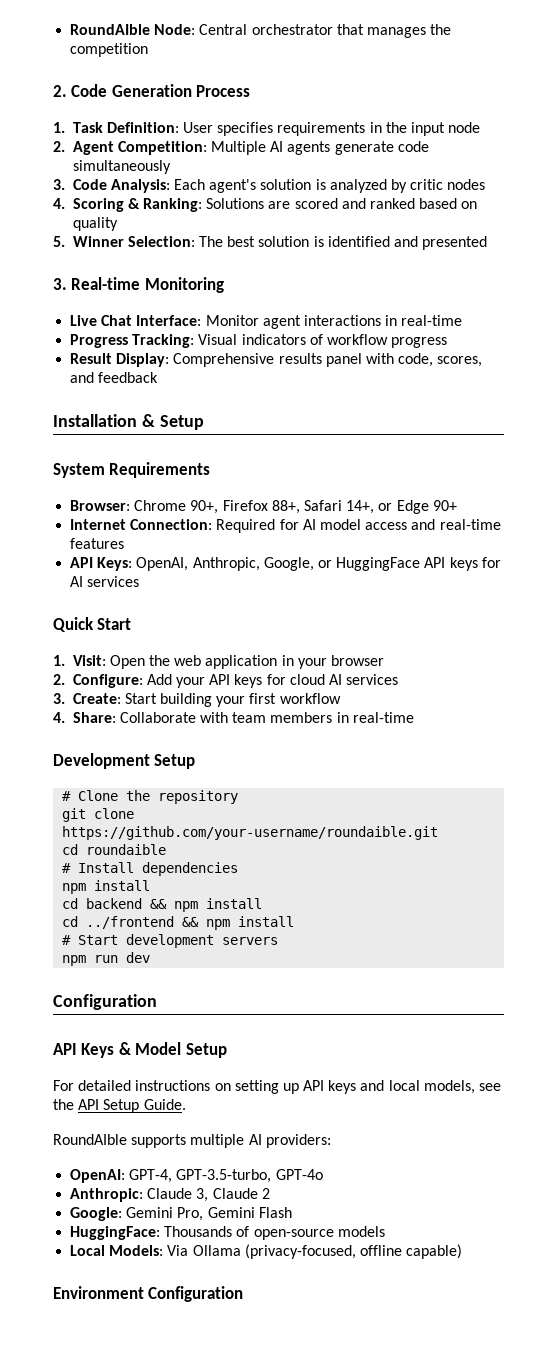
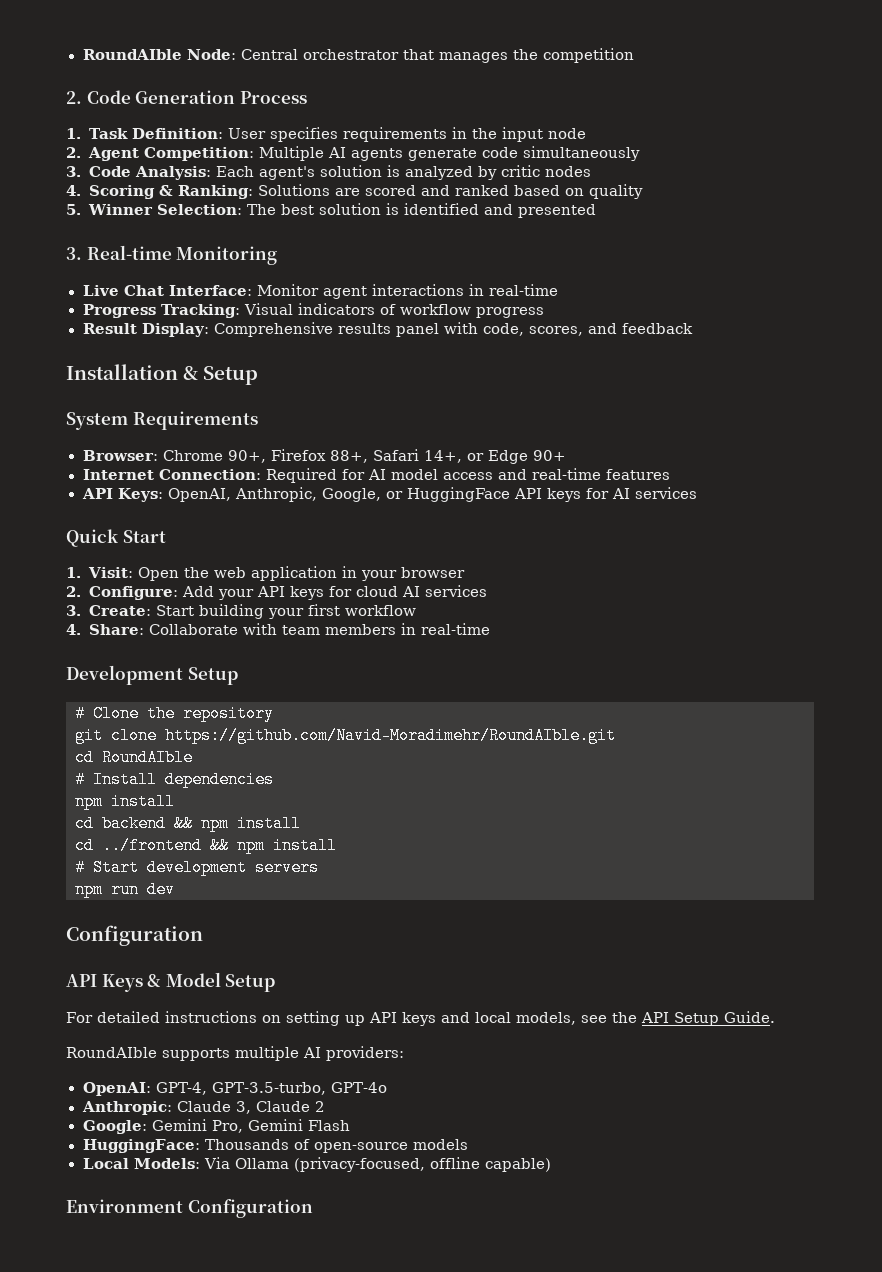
- git clone https://github.com/your-username/roundaible.git
- cd roundaible
+ git clone https://github.com/Navid-Moradimehr/RoundAIble.git
+ cd RoundAIble

